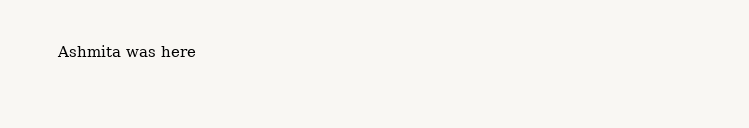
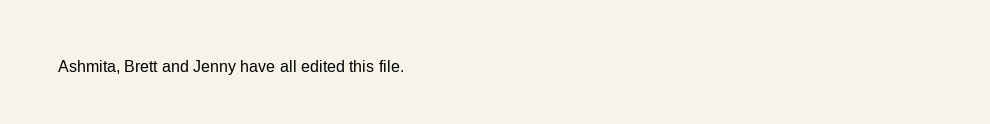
- Ashmita was here
+ Ashmita, Brett and Jenny have all edited this file.

